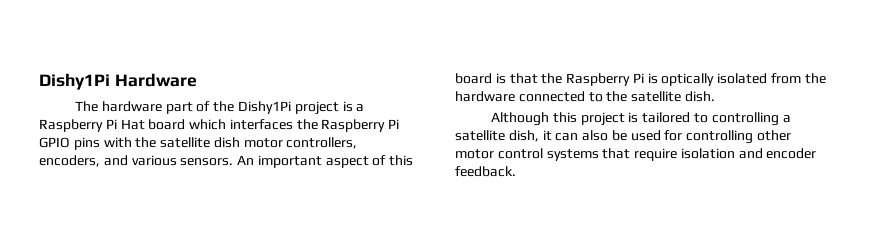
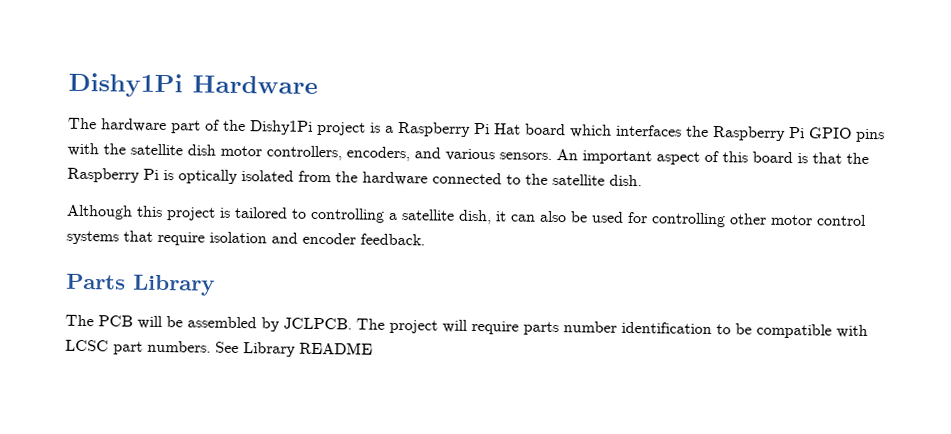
+ Parts Library
+ The PCB will be assembled by JCLPCB. The project will require parts number identification to be compatible with LCSC part numbers. See Library README

